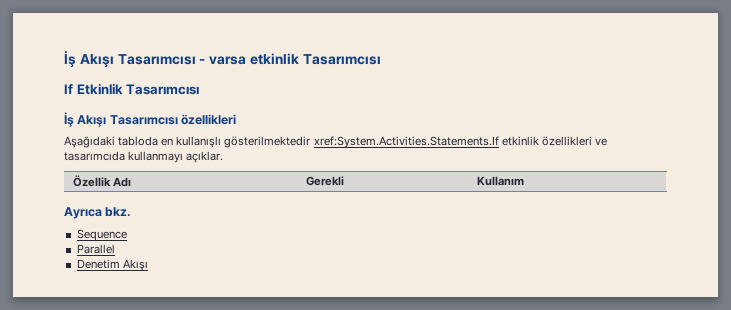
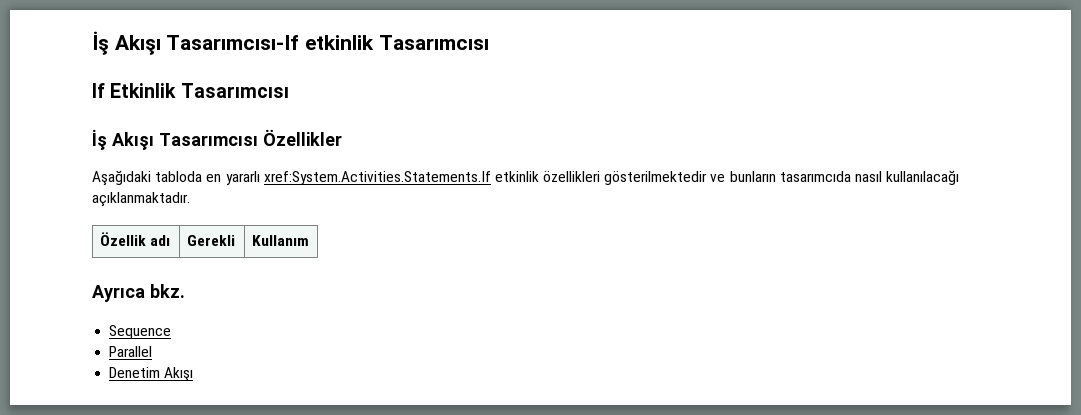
- İş Akışı Tasarımcısı - varsa etkinlik Tasarımcısı
+ İş Akışı Tasarımcısı-If etkinlik Tasarımcısı
- İş Akışı Tasarımcısı özellikleri
+ İş Akışı Tasarımcısı Özellikler
- Aşağıdaki tabloda en kullanışlı gösterilmektedir xref:System.Activities.Statements.If etkinlik özellikleri ve tasarımcıda kullanmayı açıklar.
+ Aşağıdaki tabloda en yararlı xref:System.Activities.Statements.If etkinlik özellikleri gösterilmektedir ve bunların tasarımcıda nasıl kullanılacağı açıklanmaktadır.
- Özellik Adı | Gerekli | Kullanım
+ Özellik adı | Gerekli | Kullanım

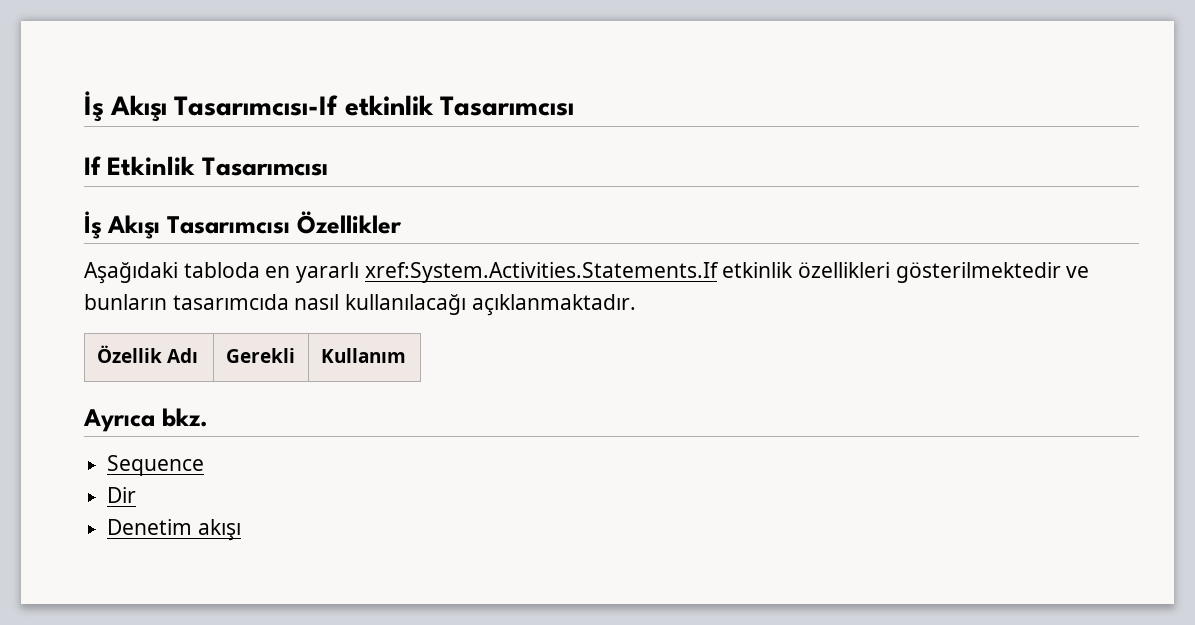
- Özellik adı | Gerekli | Kullanım
+ Özellik Adı | Gerekli | Kullanım
- Parallel
+ Dir
- Denetim Akışı
+ Denetim akışı

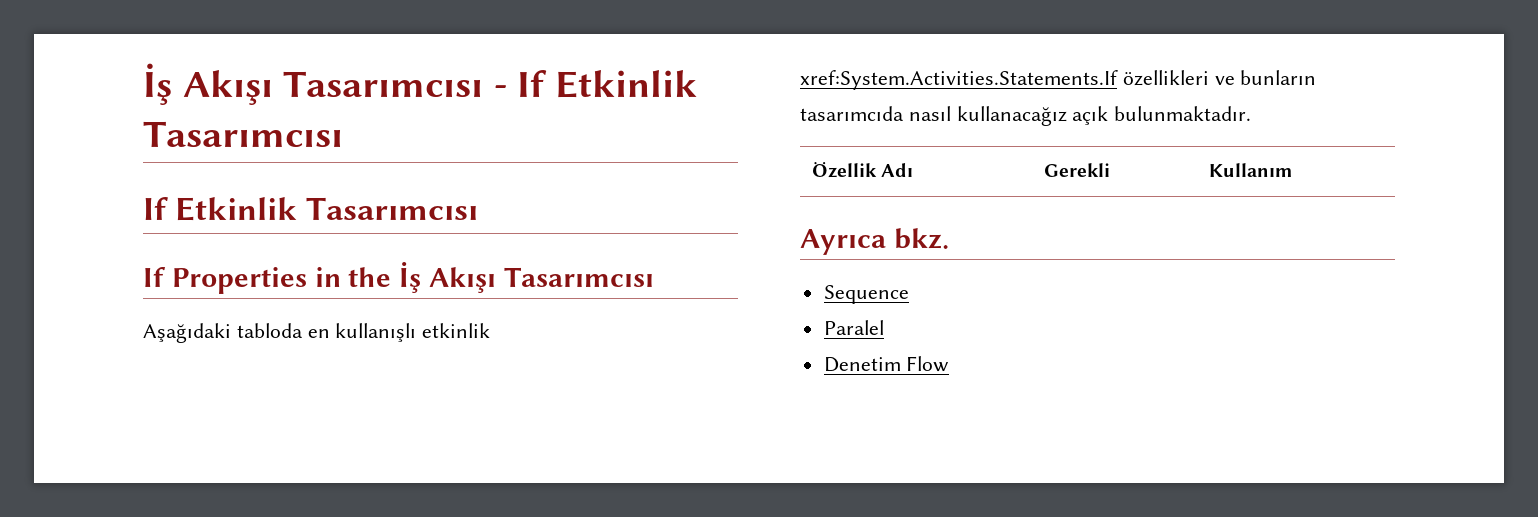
- İş Akışı Tasarımcısı-If etkinlik Tasarımcısı
+ İş Akışı Tasarımcısı - If Etkinlik Tasarımcısı
- İş Akışı Tasarımcısı Özellikler
+ If Properties in the İş Akışı Tasarımcısı
- Aşağıdaki tabloda en yararlı xref:System.Activities.Statements.If etkinlik özellikleri gösterilmektedir ve bunların tasarımcıda nasıl kullanılacağı açıklanmaktadır.
+ Aşağıdaki tabloda en kullanışlı etkinlik xref:System.Activities.Statements.If özellikleri ve bunların tasarımcıda nasıl kullanacağız açık bulunmaktadır.
- Dir
+ Paralel
- Denetim akışı
+ Denetim Flow

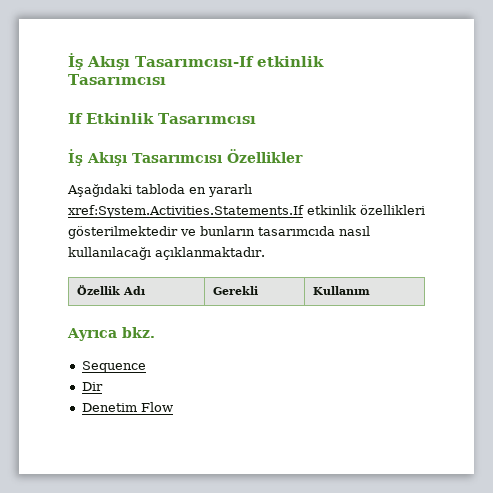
- İş Akışı Tasarımcısı - If Etkinlik Tasarımcısı
+ İş Akışı Tasarımcısı-If etkinlik Tasarımcısı
- If Properties in the İş Akışı Tasarımcısı
+ İş Akışı Tasarımcısı Özellikler
- Aşağıdaki tabloda en kullanışlı etkinlik xref:System.Activities.Statements.If özellikleri ve bunların tasarımcıda nasıl kullanacağız açık bulunmaktadır.
+ Aşağıdaki tabloda en yararlı xref:System.Activities.Statements.If etkinlik özellikleri gösterilmektedir ve bunların tasarımcıda nasıl kullanılacağı açıklanmaktadır.
- Paralel
+ Dir

